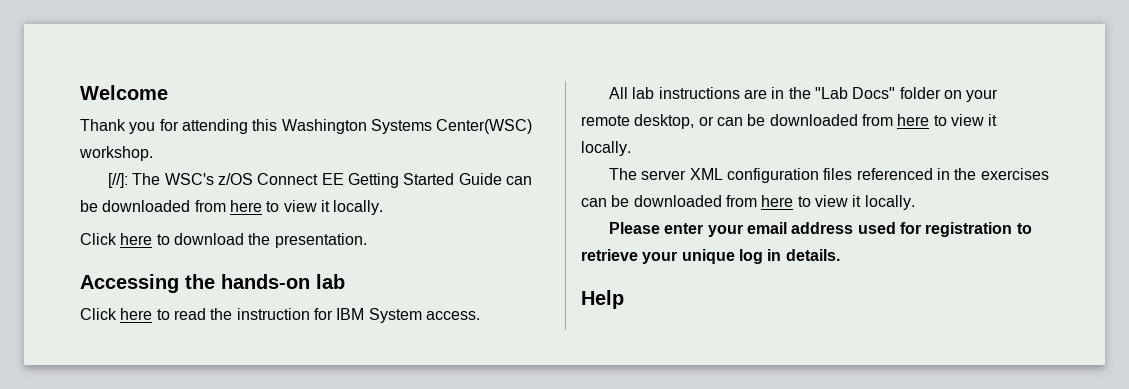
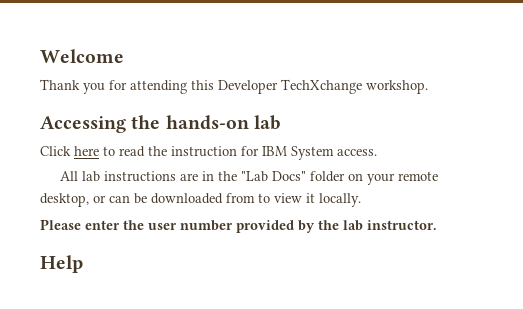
- Thank you for attending this Washington Systems Center(WSC) workshop.
- [//]: The WSC's z/OS Connect EE Getting Started Guide can be downloaded from here to view it locally.
- Click here to download the presentation.
+ Thank you for attending this Developer TechXchange workshop.
- All lab instructions are in the "Lab Docs" folder on your remote desktop, or can be downloaded from here to view it locally.
- The server XML configuration files referenced in the exercises can be downloaded from here to view it locally.
+ All lab instructions are in the "Lab Docs" folder on your remote desktop, or can be downloaded from to view it locally.
- Please enter your email address used for registration to retrieve your unique log in details.
+ Please enter the user number provided by the lab instructor.

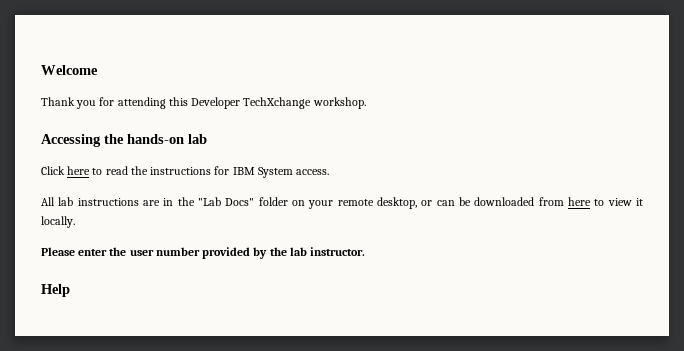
- Click here to read the instruction for IBM System access.
+ Click here to read the instructions for IBM System access.
- All lab instructions are in the "Lab Docs" folder on your remote desktop, or can be downloaded from to view it locally.
+ All lab instructions are in the "Lab Docs" folder on your remote desktop, or can be downloaded from here to view it locally.

